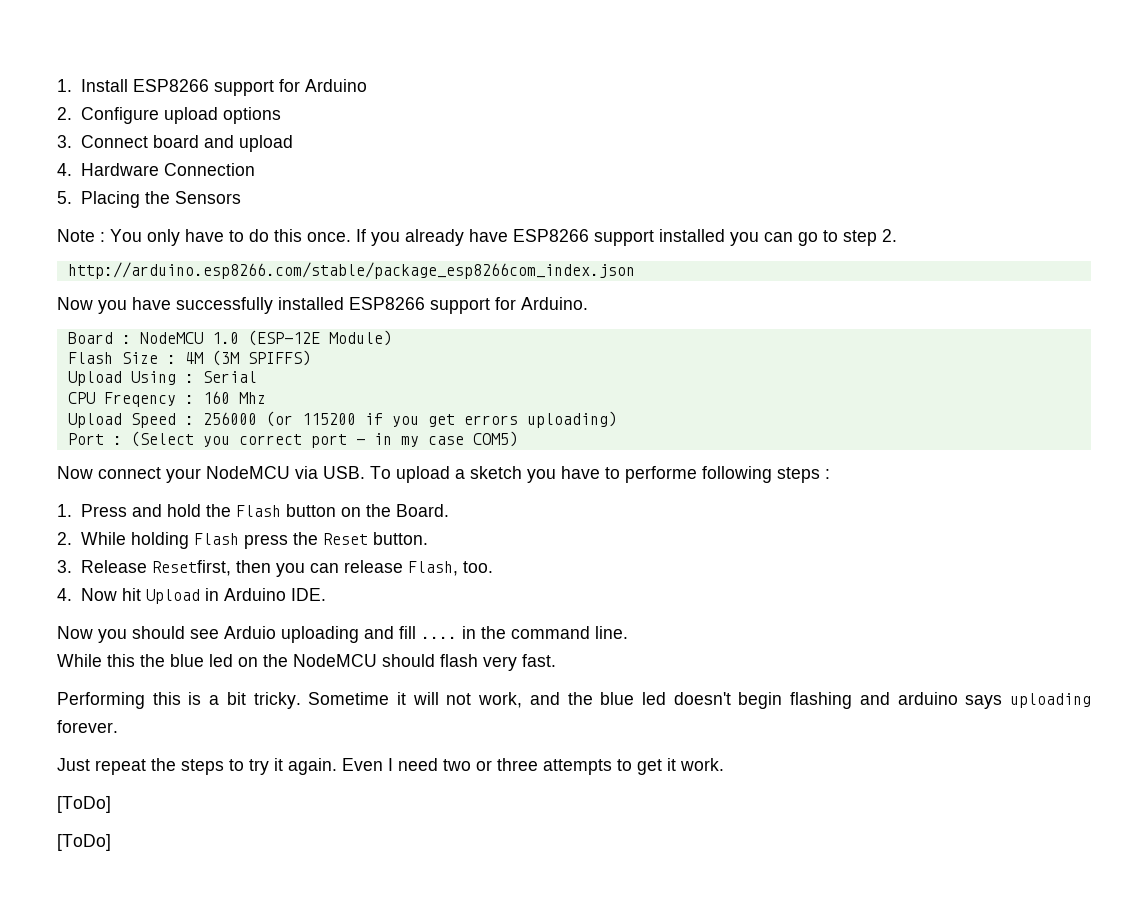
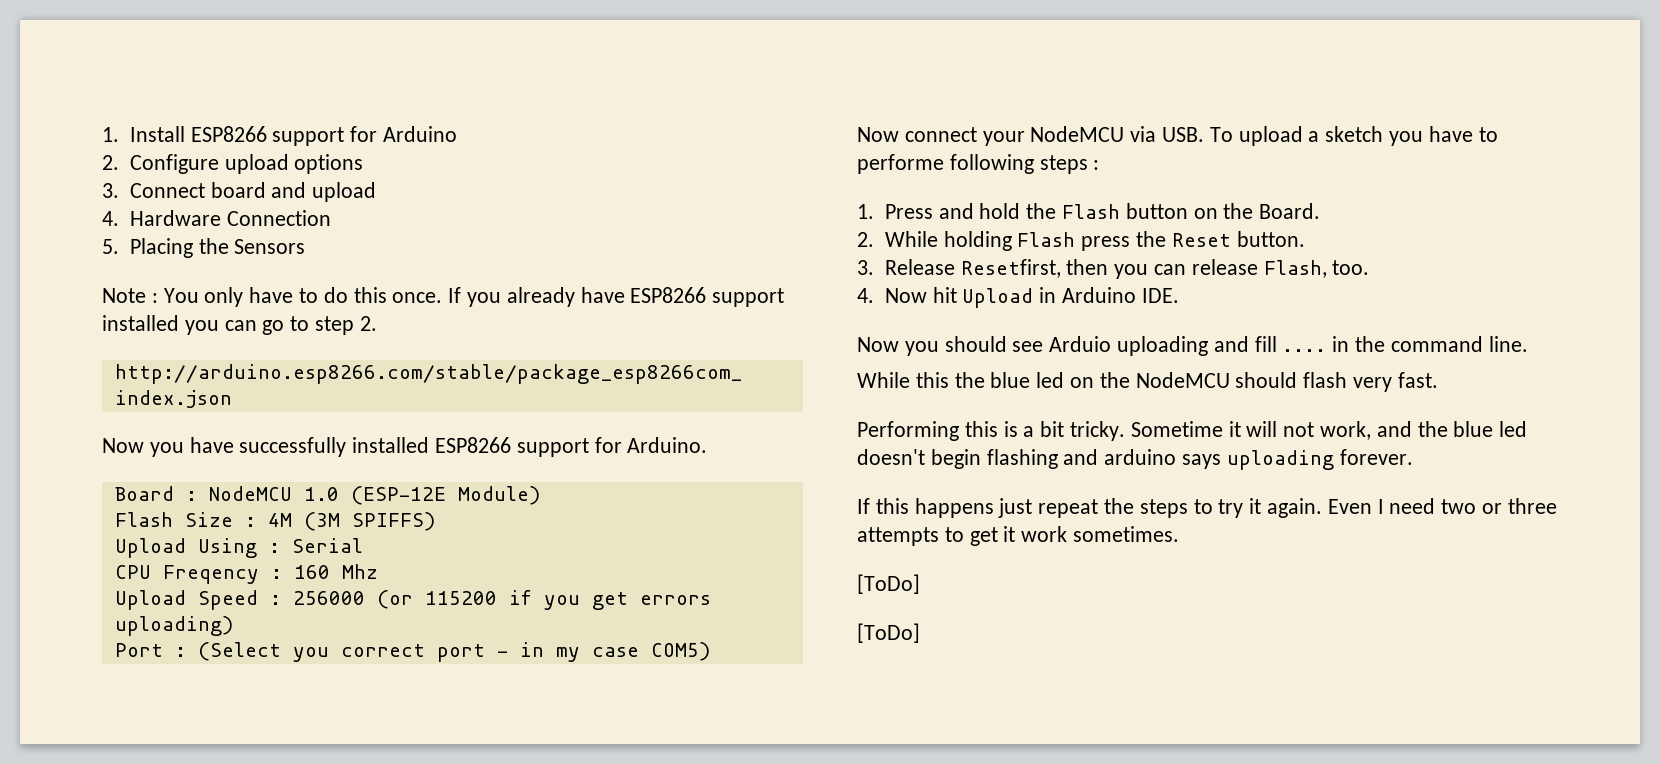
- Just repeat the steps to try it again.
+ If this happens just repeat the steps to try it again.
- Even I need two or three attempts to get it work.
+ Even I need two or three attempts to get it work sometimes.

